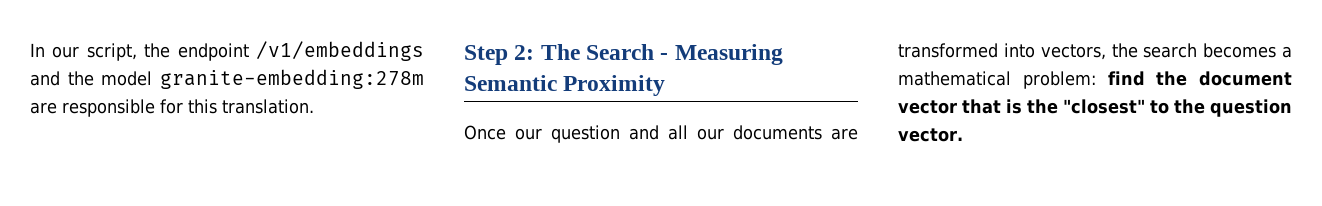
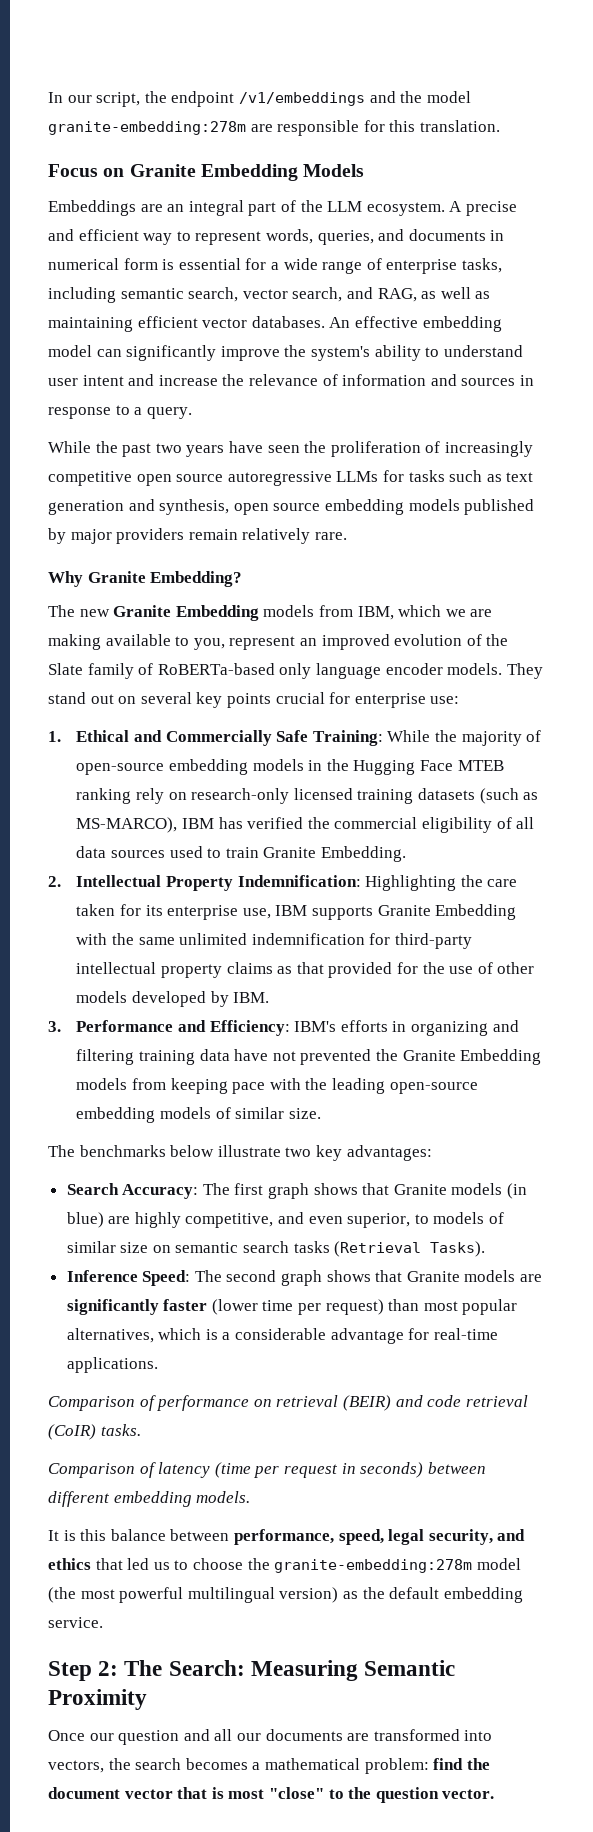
+ Focus on Granite Embedding Models
+ Embeddings are an integral part of the LLM ecosystem. A precise and efficient way to represent words, queries, and documents in numerical form is essential for a wide range of enterprise tasks, including semantic search, vector search, and RAG, as well as maintaining efficient vector databases. An effective embedding model can significantly improve the system's ability to understand user intent and increase the relevance of information and sources in response to a query.
+ While the past two years have seen the proliferation of increasingly competitive open source autoregressive LLMs for tasks such as text generation and synthesis, open source embedding models published by major providers remain relatively rare.
+ Why Granite Embedding?
+ The new Granite Embedding models from IBM, which we are making available to you, represent an improved evolution of the Slate family of RoBERTa-based only language encoder models. They stand out on several key points crucial for enterprise use:
+ 1. Ethical and Commercially Safe Training: While the majority of open-source embedding models in the Hugging Face MTEB ranking rely on research-only licensed training datasets (such as MS-MARCO), IBM has verified the commercial eligibility of all data sources used to train Granite Embedding.
+ 2. Intellectual Property Indemnification: Highlighting the care taken for its enterprise use, IBM supports Granite Embedding with the same unlimited indemnification for third-party intellectual property claims as that provided for the use of other models developed by IBM.
+ 3. Performance and Efficiency: IBM's efforts in organizing and filtering training data have not prevented the Granite Embedding models from keeping pace with the leading open-source embedding models of similar size.
+ The benchmarks below illustrate two key advantages:
+ Search Accuracy: The first graph shows that Granite models (in blue) are highly competitive, and even superior, to models of similar size on semantic search tasks (Retrieval Tasks).
+ Inference Speed: The second graph shows that Granite models are significantly faster (lower time per request) than most popular alternatives, which is a considerable advantage for real-time applications.
+ Comparison of performance on retrieval (BEIR) and code retrieval (CoIR) tasks.
+ Comparison of latency (time per request in seconds) between different embedding models.
+ It is this balance between performance, speed, legal security, and ethics that led us to choose the granite-embedding:278m model (the most powerful multilingual version) as the default embedding service.
- Step 2: The Search - Measuring Semantic Proximity
+ Step 2: The Search: Measuring Semantic Proximity
- Once our question and all our documents are transformed into vectors, the search becomes a mathematical problem: find the document vector that is the "closest" to the question vector.
+ Once our question and all our documents are transformed into vectors, the search becomes a mathematical problem: find the document vector that is most "close" to the question vector.

